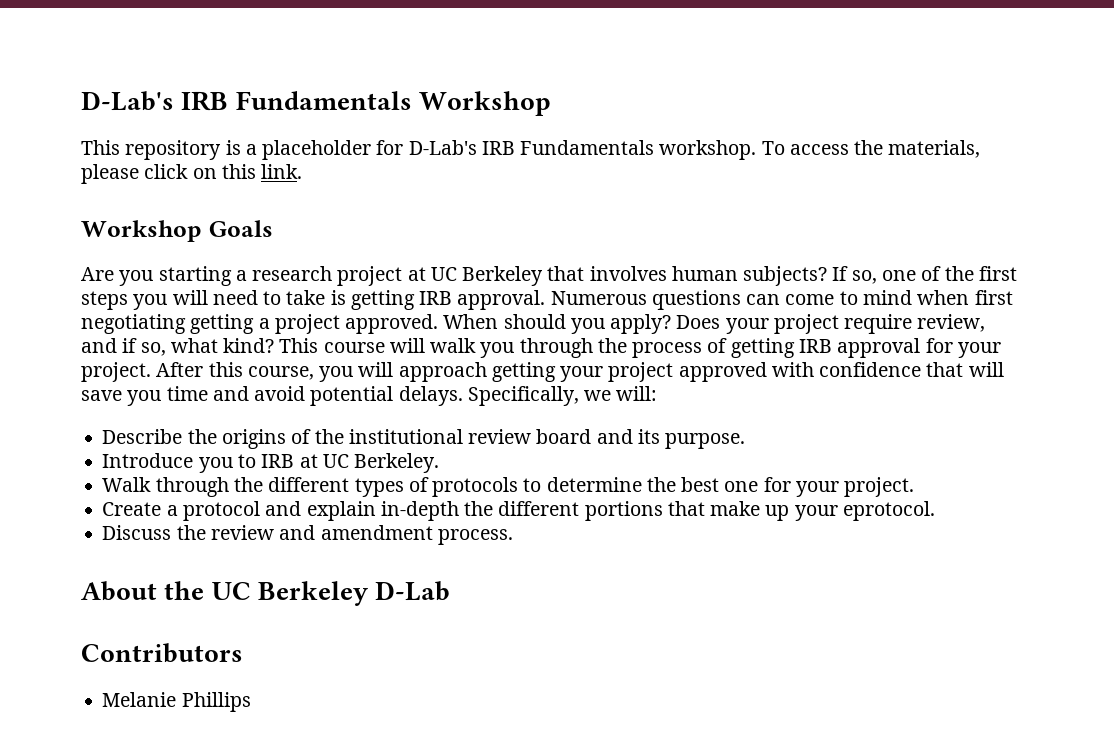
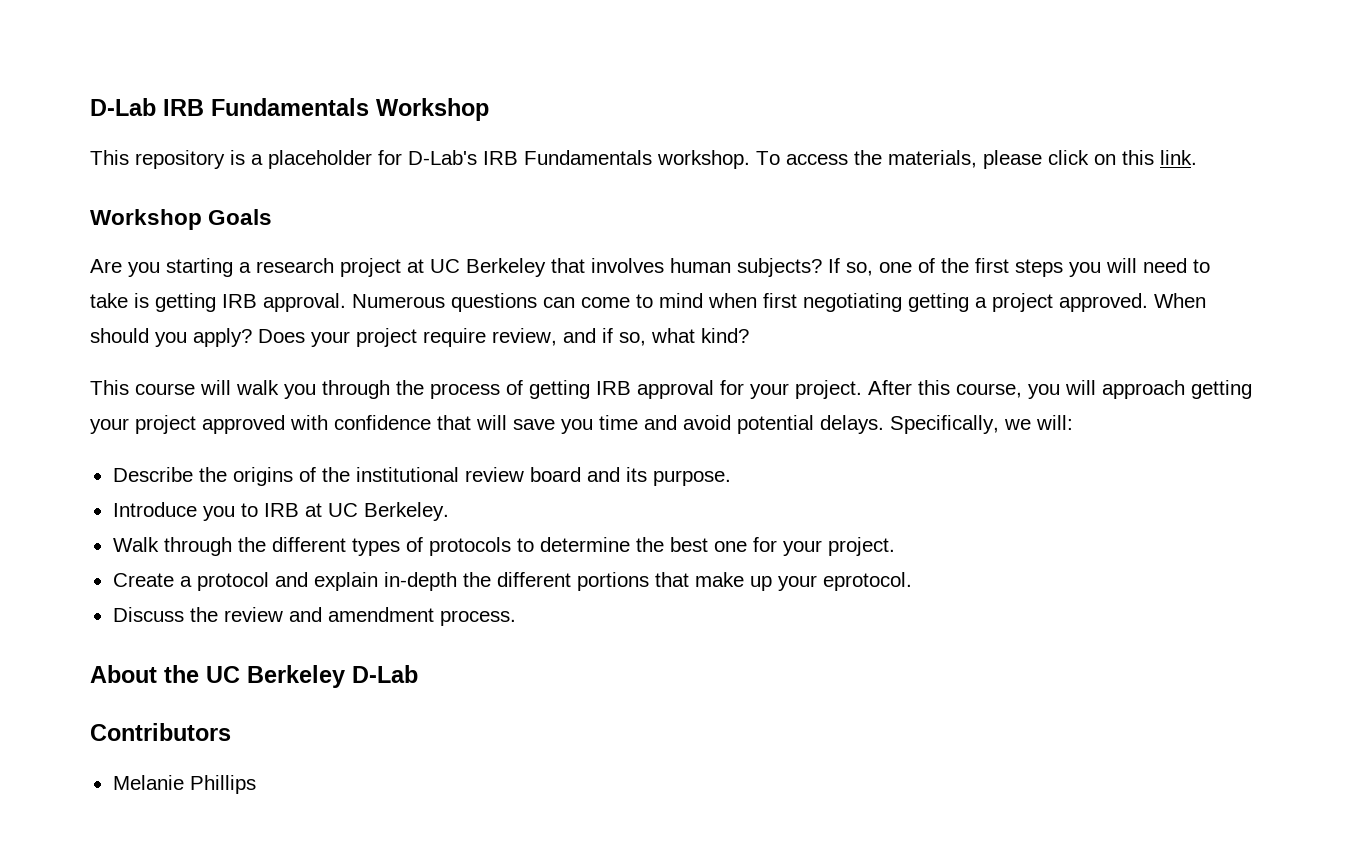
- D-Lab's IRB Fundamentals Workshop
+ D-Lab IRB Fundamentals Workshop
- Does your project require review, and if so, what kind? This course will walk you through the process of getting IRB approval for your project.
+ Does your project require review, and if so, what kind?
+ This course will walk you through the process of getting IRB approval for your project.

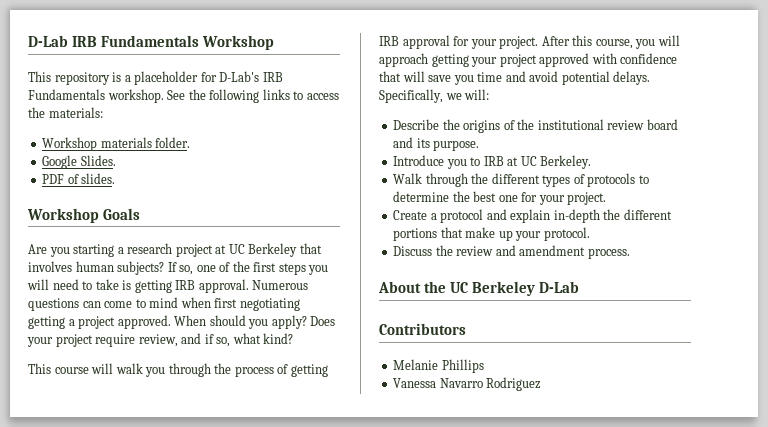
- To access the materials, please click on this link.
+ See the following links to access the materials:
+ Workshop materials folder.
+ Google Slides.
+ PDF of slides.
- Create a protocol and explain in-depth the different portions that make up your eprotocol.
+ Create a protocol and explain in-depth the different portions that make up your protocol.
+ Vanessa Navarro Rodriguez

